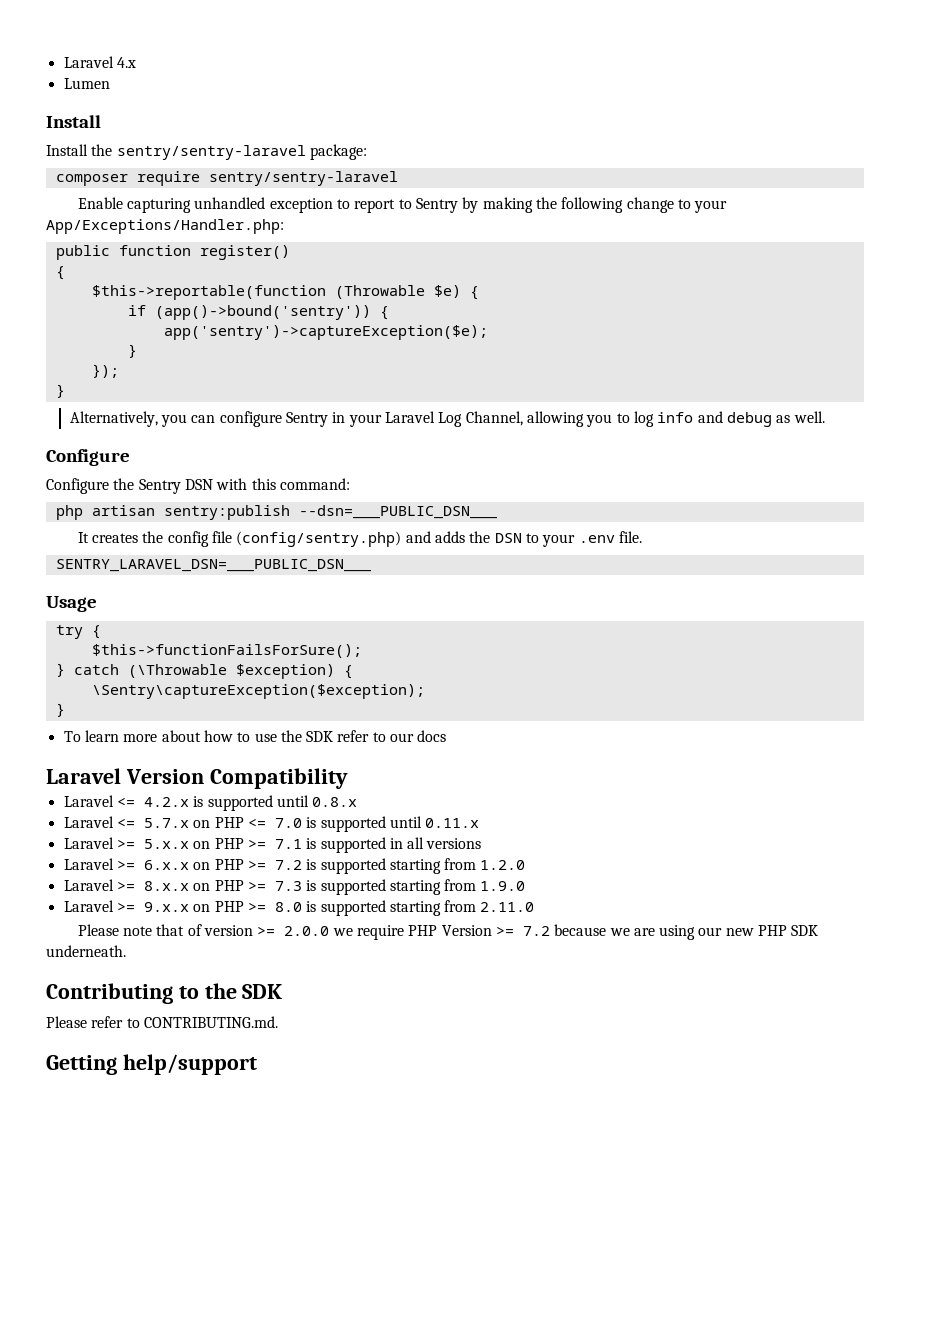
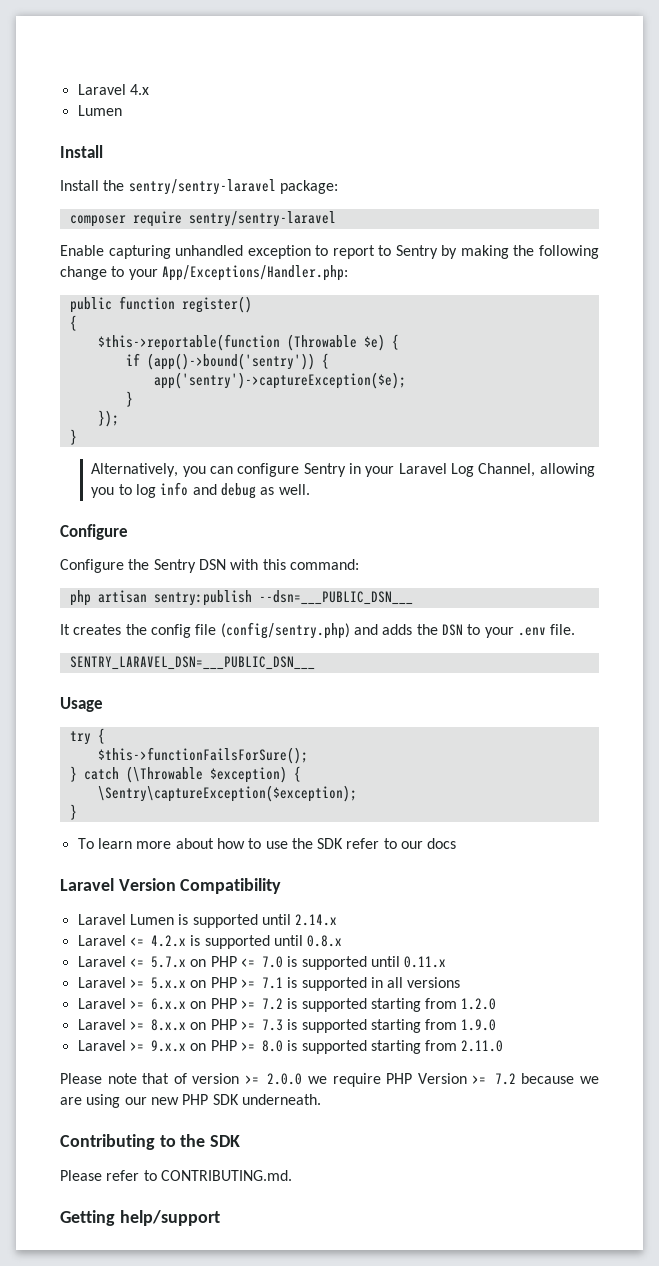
+ Laravel Lumen is supported until 2.14.x

